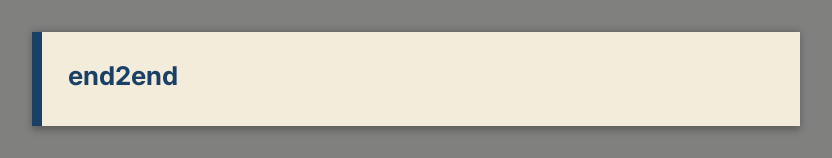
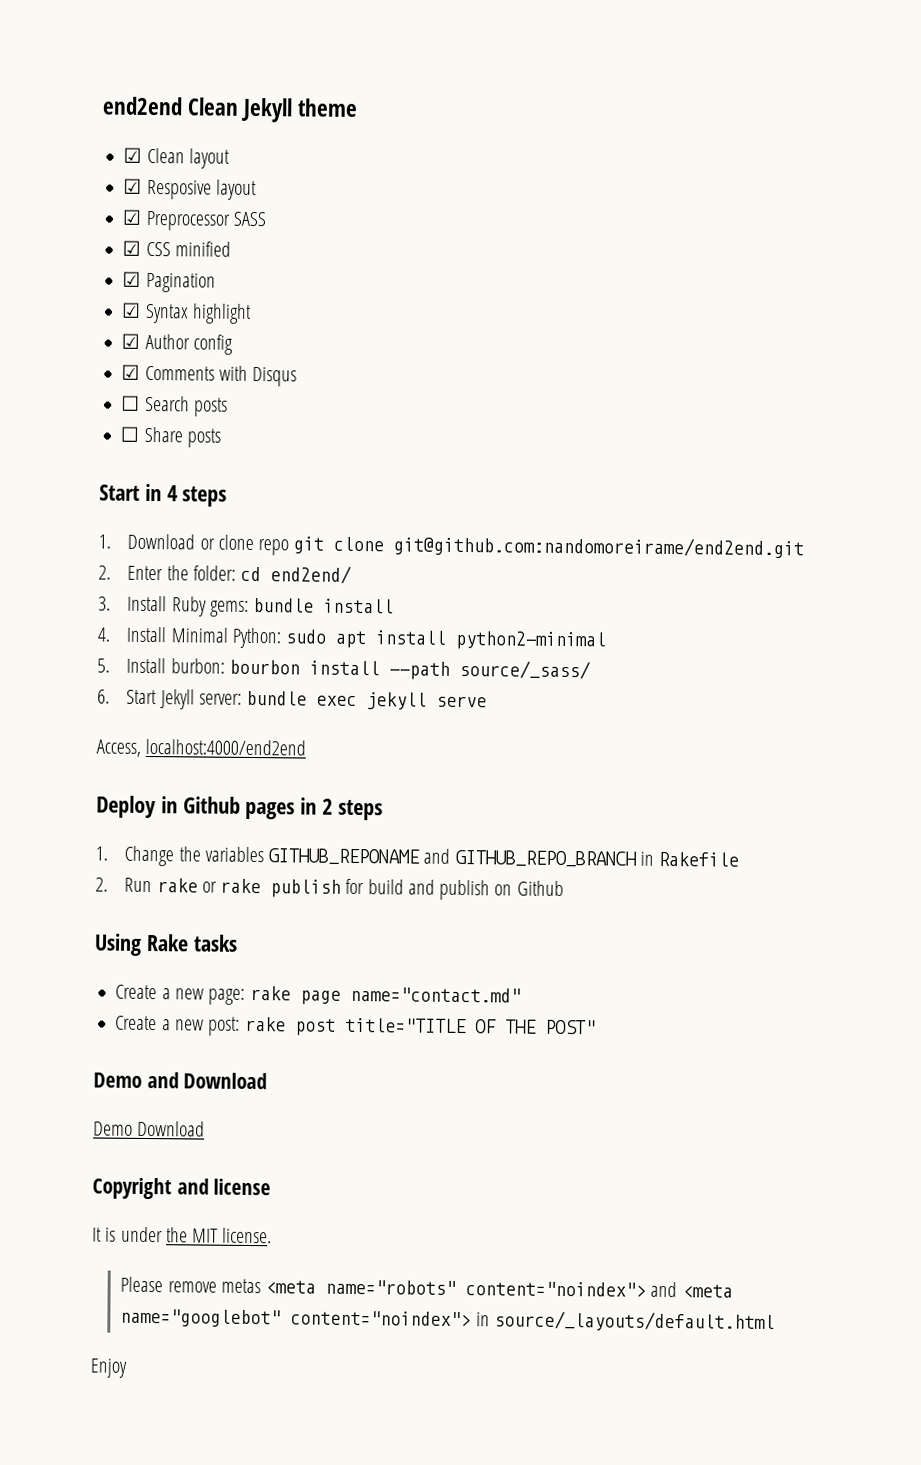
- end2end
+ end2end Clean Jekyll theme
+ ☑ Clean layout
+ ☑ Resposive layout
+ ☑ Preprocessor SASS
+ ☑ CSS minified
+ ☑ Pagination
+ ☑ Syntax highlight
+ ☑ Author config
+ ☑ Comments with Disqus
+ ☐ Search posts
+ ☐ Share posts
+ Start in 4 steps
+ 1. Download or clone repo git clone git@github.com:nandomoreirame/end2end.git
+ 2. Enter the folder: cd end2end/
+ 3. Install Ruby gems: bundle install
+ 4. Install Minimal Python: sudo apt install python2-minimal
+ 5. Install burbon: bourbon install --path source/_sass/
+ 6. Start Jekyll server: bundle exec jekyll serve
+ Access, localhost:4000/end2end
+ Deploy in Github pages in 2 steps
+ 1. Change the variables GITHUB_REPONAME and GITHUB_REPO_BRANCH in Rakefile
+ 2. Run rake or rake publish for build and publish on Github
+ Using Rake tasks
+ Create a new page: rake page name="contact.md"
+ Create a new post: rake post title="TITLE OF THE POST"
+ Demo and Download
+ Demo Download
+ Copyright and license
+ It is under the MIT license.
+ Please remove metas <meta name="robots" content="noindex"> and <meta name="googlebot" content="noindex"> in source/_layouts/default.html
+ Enjoy

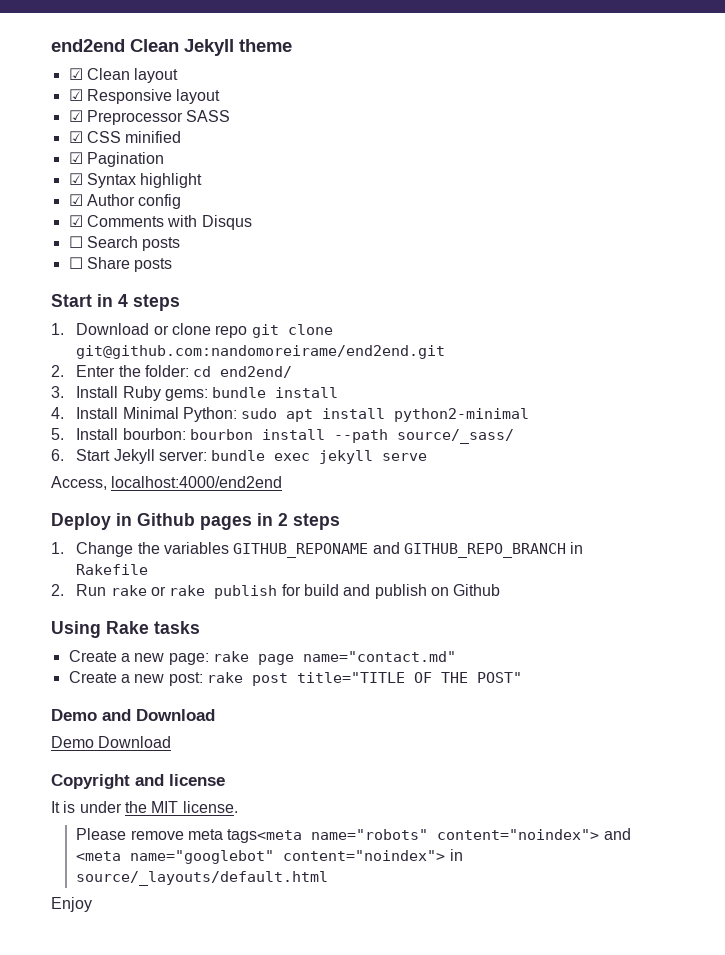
- ☑ Resposive layout
+ ☑ Responsive layout
- 5. Install burbon: bourbon install --path source/_sass/
+ 5. Install bourbon: bourbon install --path source/_sass/
- Please remove metas <meta name="robots" content="noindex"> and <meta name="googlebot" content="noindex"> in source/_layouts/default.html
+ Please remove meta tags<meta name="robots" content="noindex"> and <meta name="googlebot" content="noindex"> in source/_layouts/default.html

